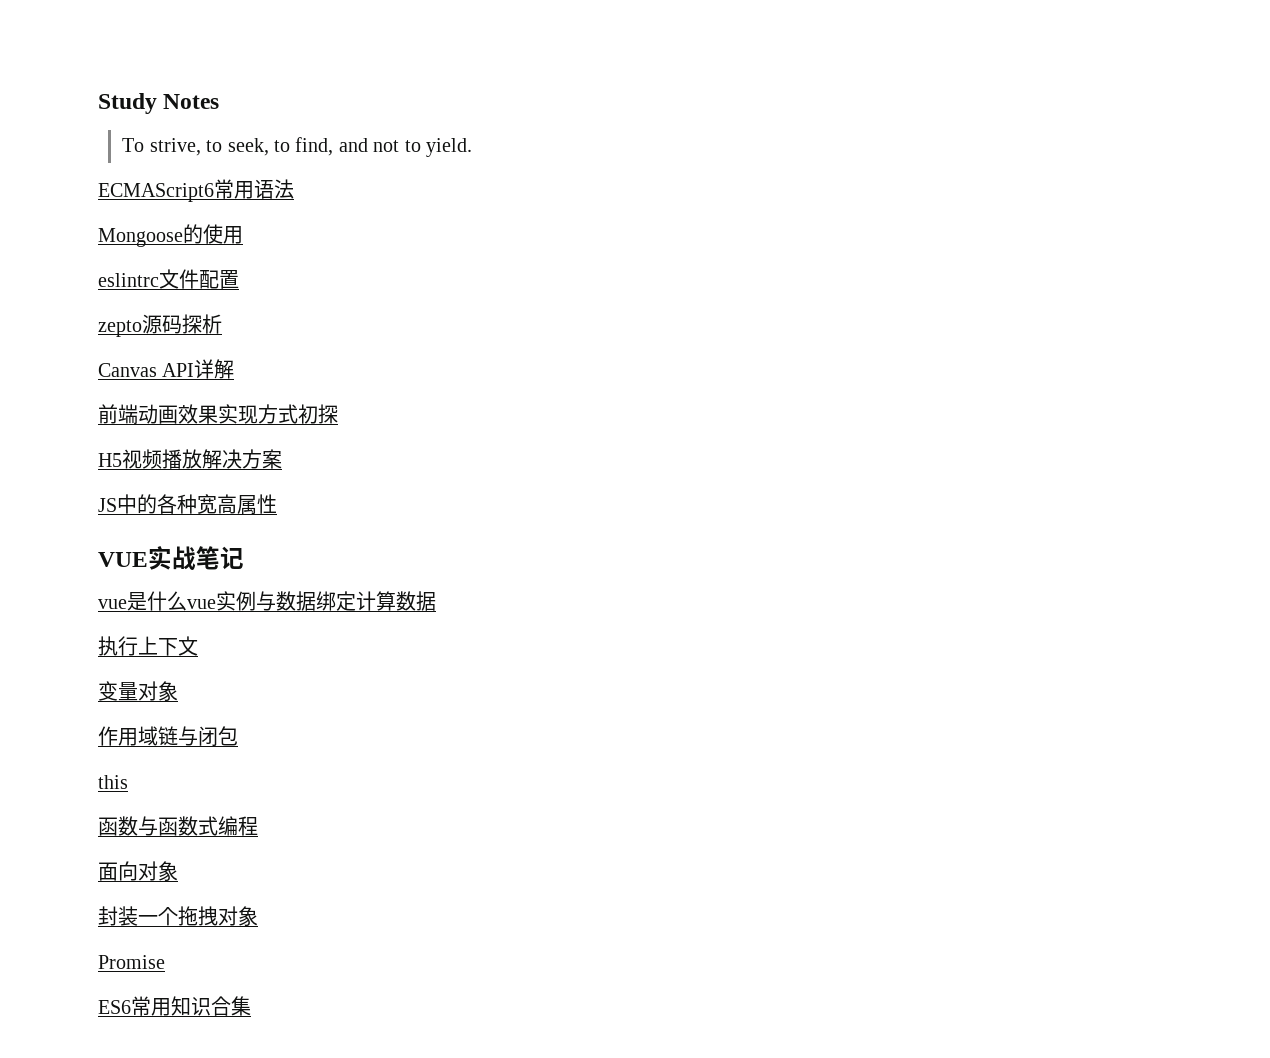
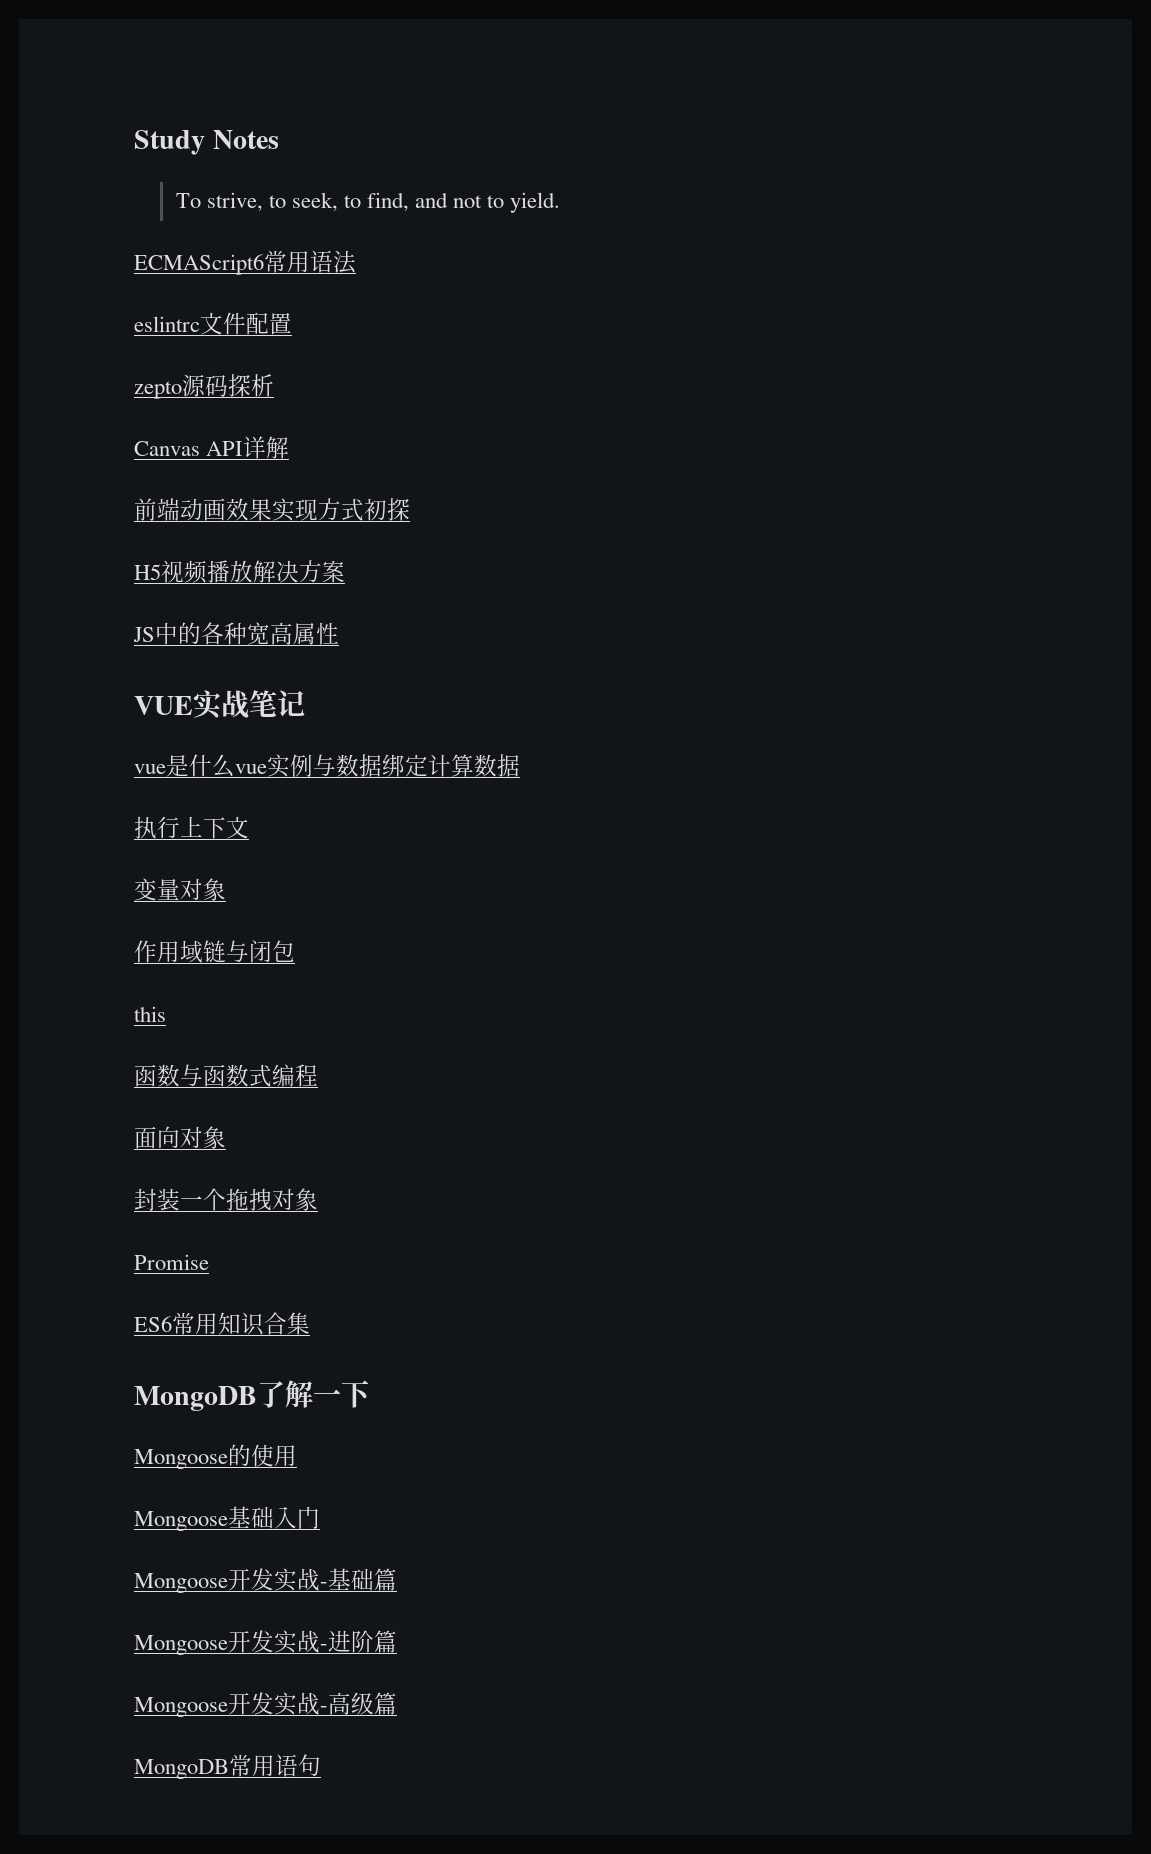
- Mongoose的使用
+ MongoDB了解一下
+ Mongoose的使用
+ Mongoose基础入门
+ Mongoose开发实战-基础篇
+ Mongoose开发实战-进阶篇
+ Mongoose开发实战-高级篇
+ MongoDB常用语句

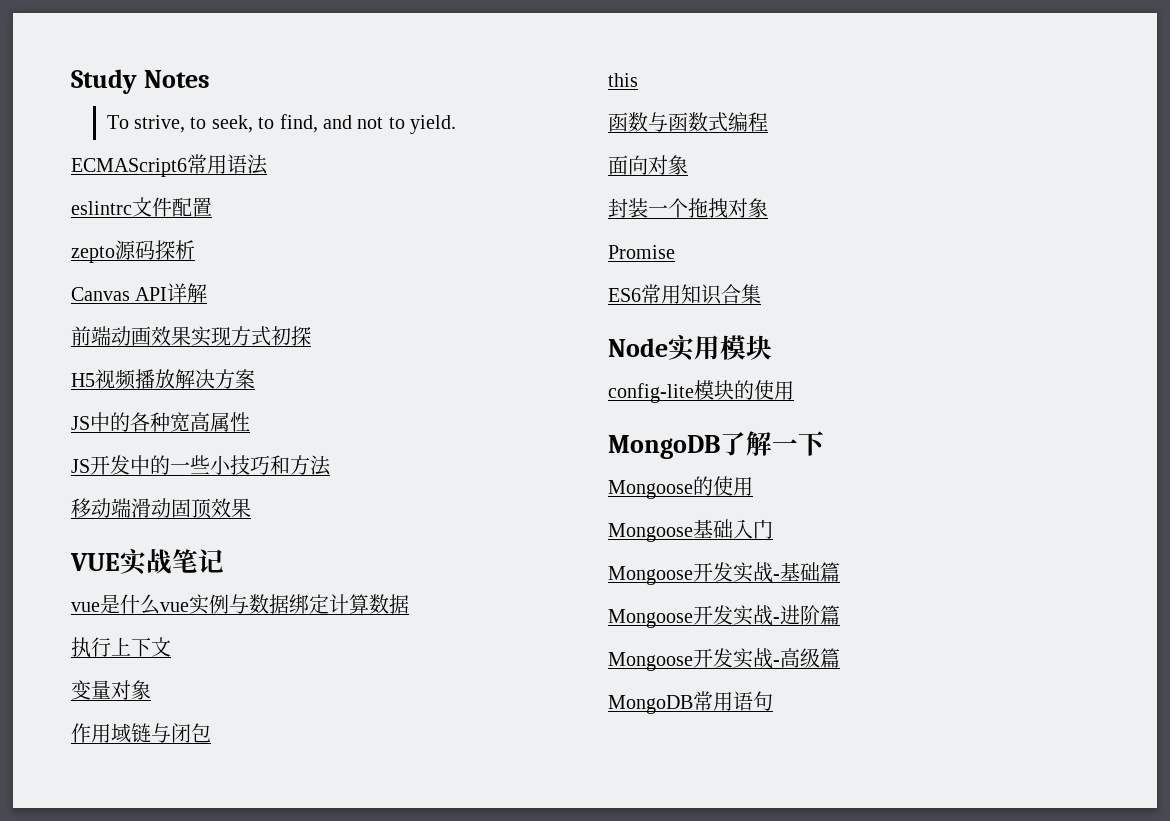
+ JS开发中的一些小技巧和方法
+ 移动端滑动固顶效果
+ Node实用模块
+ config-lite模块的使用

